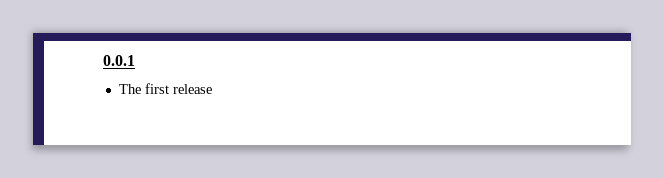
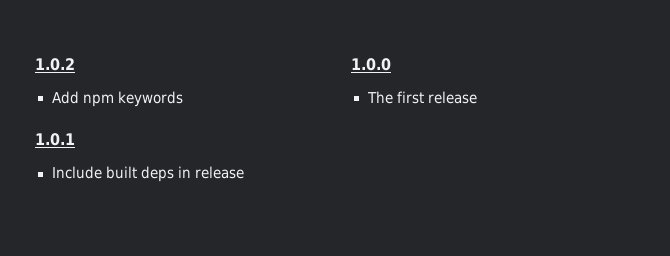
- 0.0.1
+ 1.0.2
+ Add npm keywords
+ 1.0.1
+ Include built deps in release
+ 1.0.0

